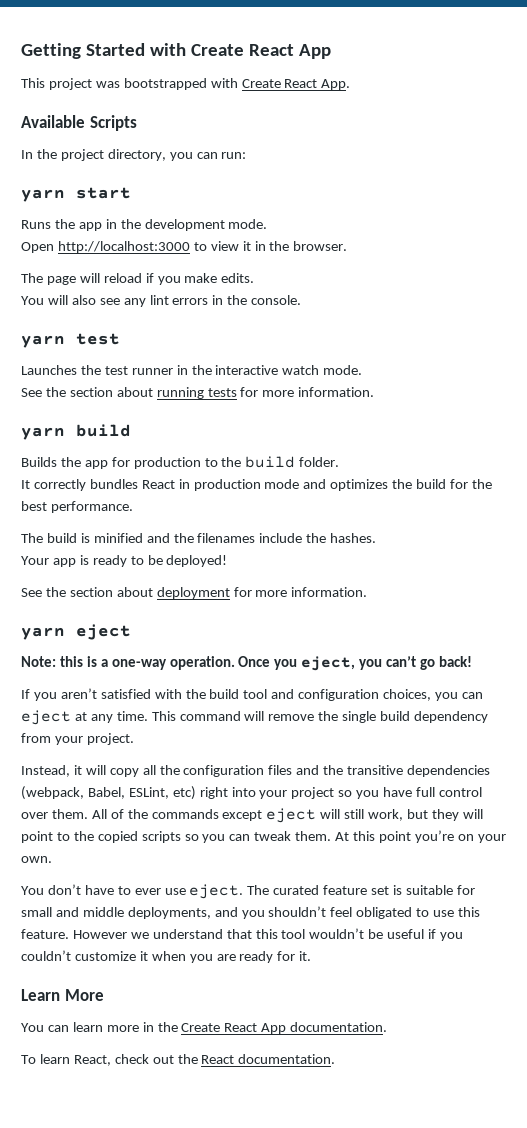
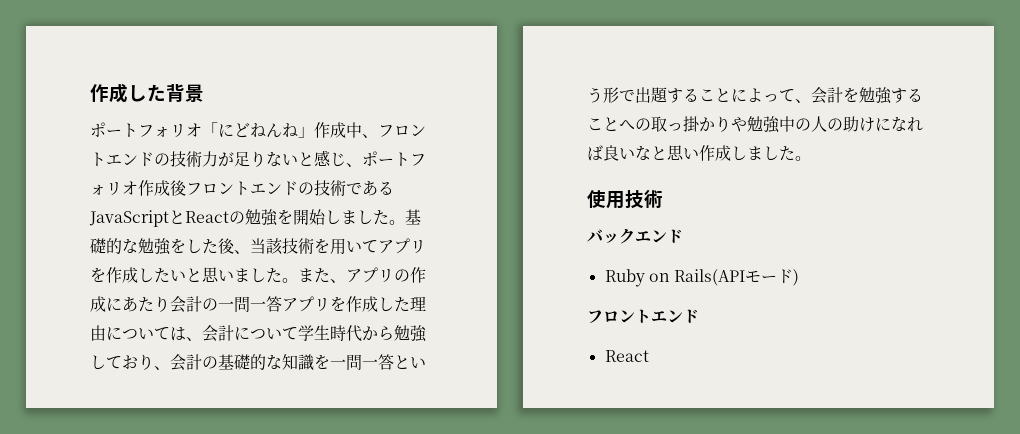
- Getting Started with Create React App
- This project was bootstrapped with Create React App.
- Available Scripts
- In the project directory, you can run:
- yarn start
- Runs the app in the development mode.
- Open http://localhost:3000 to view it in the browser.
- The page will reload if you make edits.
- You will also see any lint errors in the console.
- yarn test
- Launches the test runner in the interactive watch mode.
- See the section about running tests for more information.
- yarn build
- Builds the app for production to the build folder.
- It correctly bundles React in production mode and optimizes the build for the best performance.
- The build is minified and the filenames include the hashes.
- Your app is ready to be deployed!
- See the section about deployment for more information.
- yarn eject
- Note: this is a one-way operation. Once you eject, you can’t go back!
- If you aren’t satisfied with the build tool and configuration choices, you can eject at any time. This command will remove the single build dependency from your project.
- Instead, it will copy all the configuration files and the transitive dependencies (webpack, Babel, ESLint, etc) right into your project so you have full control over them. All of the commands except eject will still work, but they will point to the copied scripts so you can tweak them. At this point you’re on your own.
- You don’t have to ever use eject. The curated feature set is suitable for small and middle deployments, and you shouldn’t feel obligated to use this feature. However we understand that this tool wouldn’t be useful if you couldn’t customize it when you are ready for it.
- Learn More
- You can learn more in the Create React App documentation.
- To learn React, check out the React documentation.
+ 作成した背景
+ ポートフォリオ「にどねんね」作成中、フロントエンドの技術力が足りないと感じ、ポートフォリオ作成後フロントエンドの技術であるJavaScriptとReactの勉強を開始しました。基礎的な勉強をした後、当該技術を用いてアプリを作成したいと思いました。また、アプリの作成にあたり会計の一問一答アプリを作成した理由については、会計について学生時代から勉強しており、会計の基礎的な知識を一問一答という形で出題することによって、会計を勉強することへの取っ掛かりや勉強中の人の助けになれば良いなと思い作成しました。
+ 使用技術
+ バックエンド
+ Ruby on Rails(APIモード)
+ フロントエンド
+ React

